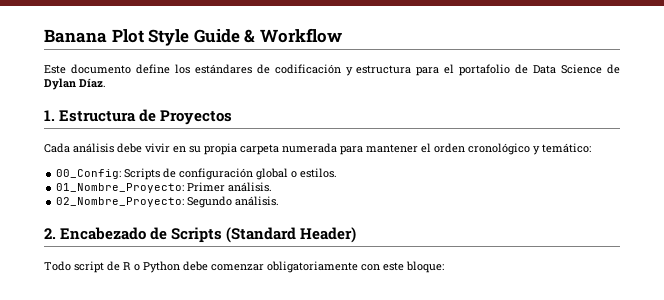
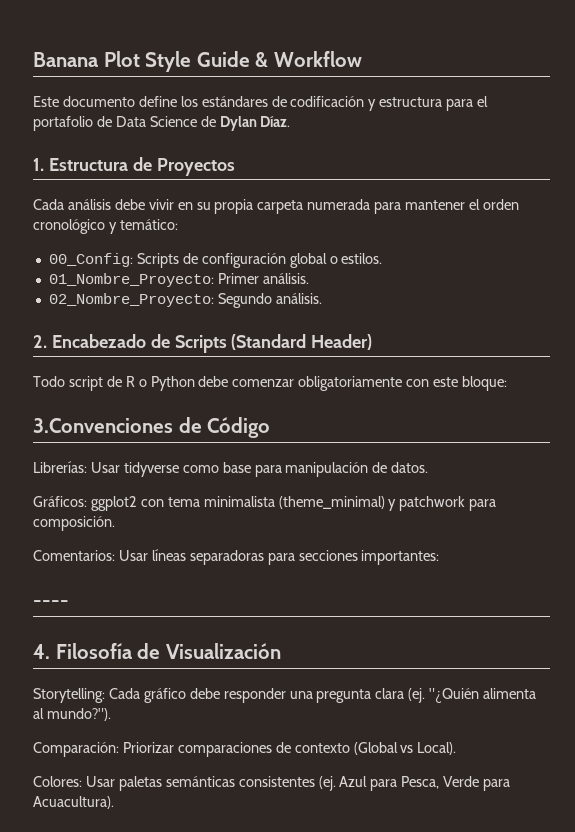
+ 3.Convenciones de Código
+ Librerías: Usar tidyverse como base para manipulación de datos.
+ Gráficos: ggplot2 con tema minimalista (theme_minimal) y patchwork para composición.
+ Comentarios: Usar líneas separadoras para secciones importantes:
+ ----
+ 4. Filosofía de Visualización
+ Storytelling: Cada gráfico debe responder una pregunta clara (ej. "¿Quién alimenta al mundo?").
+ Comparación: Priorizar comparaciones de contexto (Global vs Local).
+ Colores: Usar paletas semánticas consistentes (ej. Azul para Pesca, Verde para Acuacultura).

